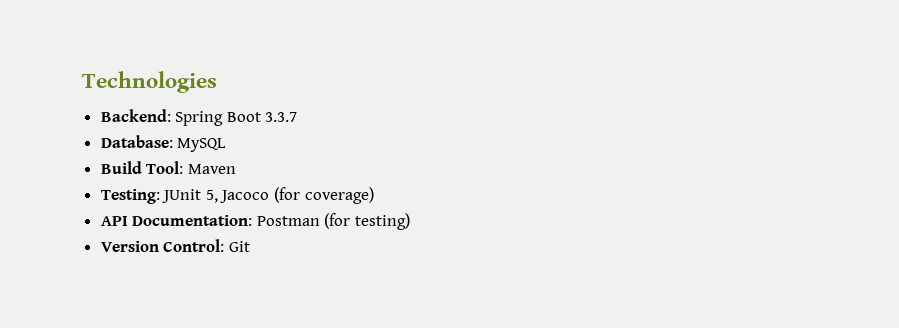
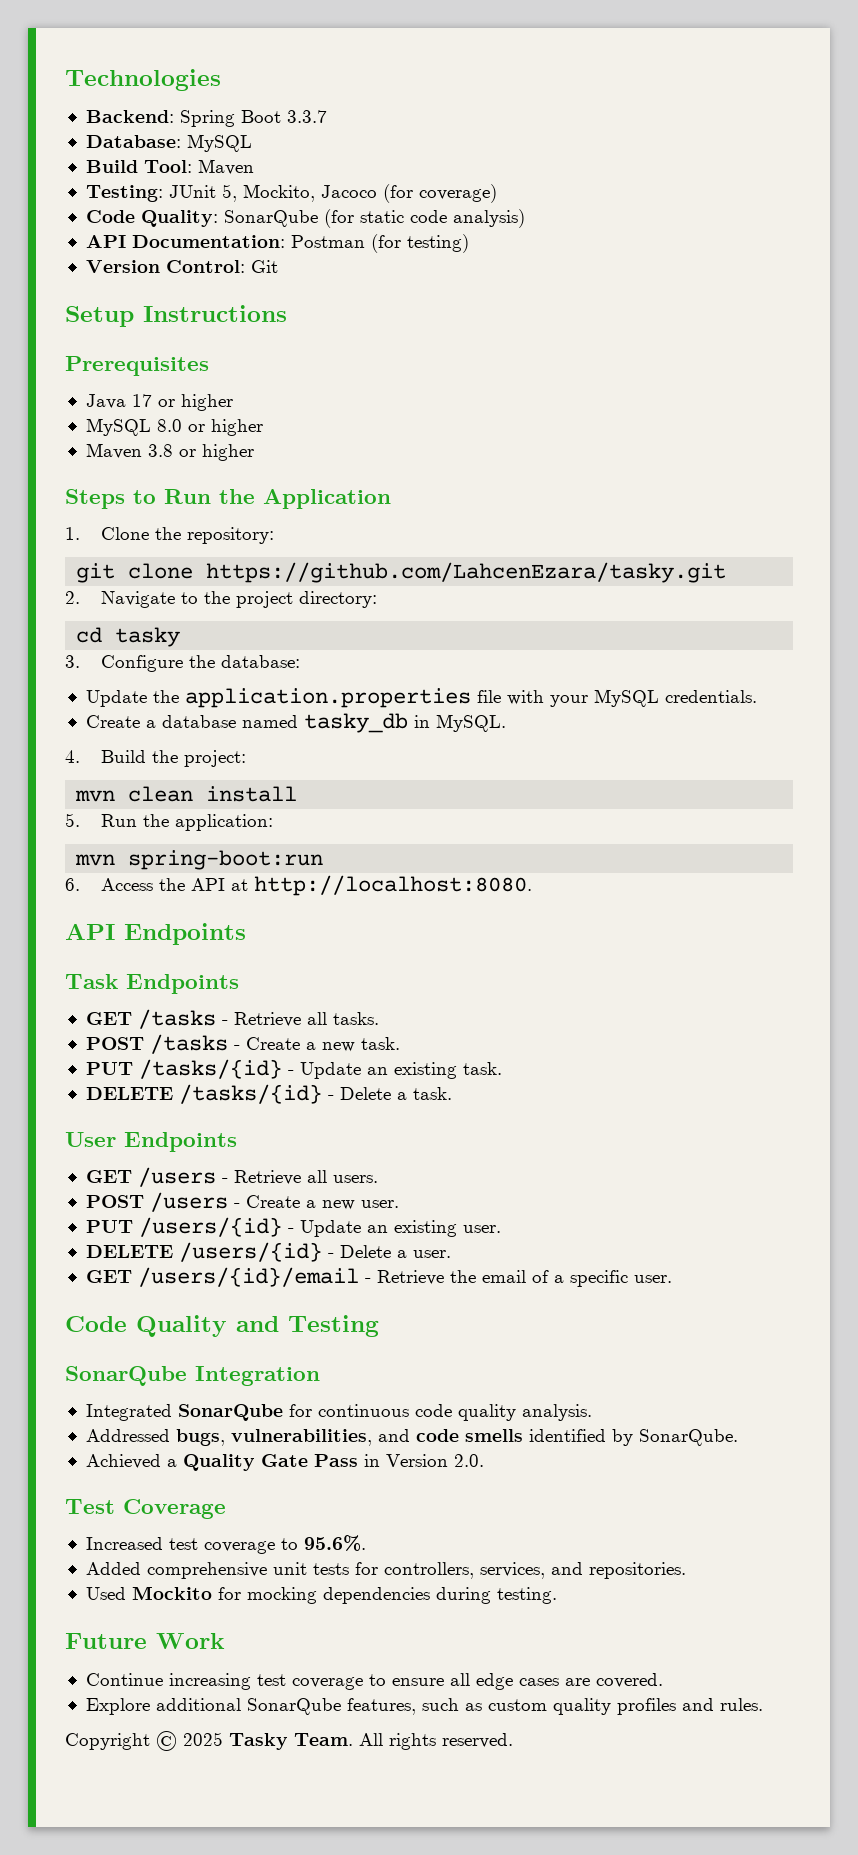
- Testing: JUnit 5, Jacoco (for coverage)
+ Testing: JUnit 5, Mockito, Jacoco (for coverage)
+ Code Quality: SonarQube (for static code analysis)
+ Setup Instructions
+ Prerequisites
+ Java 17 or higher
+ MySQL 8.0 or higher
+ Maven 3.8 or higher
+ Steps to Run the Application
+ 1. Clone the repository:
+ git clone https://github.com/LahcenEzara/tasky.git
+ 2. Navigate to the project directory:
+ cd tasky
+ 3. Configure the database:
+ Update the application.properties file with your MySQL credentials.
+ Create a database named tasky_db in MySQL.
+ 4. Build the project:
+ mvn clean install
+ 5. Run the application:
+ mvn spring-boot:run
+ 6. Access the API at http://localhost:8080.
+ API Endpoints
+ Task Endpoints
+ GET /tasks - Retrieve all tasks.
+ POST /tasks - Create a new task.
+ PUT /tasks/{id} - Update an existing task.
+ DELETE /tasks/{id} - Delete a task.
+ User Endpoints
+ GET /users - Retrieve all users.
+ POST /users - Create a new user.
+ PUT /users/{id} - Update an existing user.
+ DELETE /users/{id} - Delete a user.
+ GET /users/{id}/email - Retrieve the email of a specific user.
+ Code Quality and Testing
+ SonarQube Integration
+ Integrated SonarQube for continuous code quality analysis.
+ Addressed bugs, vulnerabilities, and code smells identified by SonarQube.
+ Achieved a Quality Gate Pass in Version 2.0.
+ Test Coverage
+ Increased test coverage to 95.6%.
+ Added comprehensive unit tests for controllers, services, and repositories.
+ Used Mockito for mocking dependencies during testing.
+ Future Work
+ Continue increasing test coverage to ensure all edge cases are covered.
+ Explore additional SonarQube features, such as custom quality profiles and rules.
+ Copyright © 2025 Tasky Team. All rights reserved.

